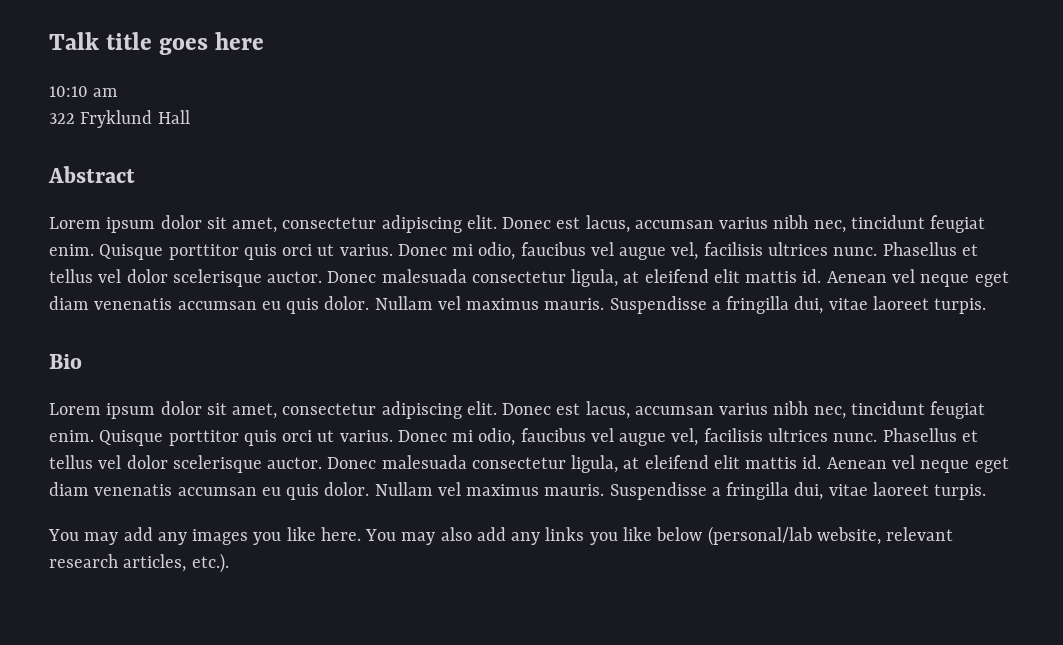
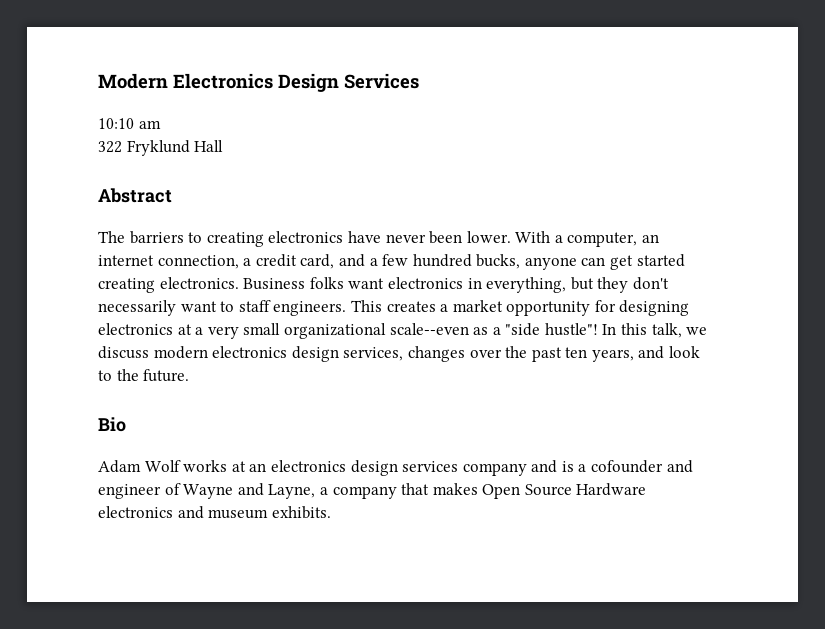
- Talk title goes here
+ Modern Electronics Design Services
  Abstract
- Lorem ipsum dolor sit amet, consectetur adipiscing elit. Donec est lacus, accumsan varius nibh nec, tincidunt feugiat enim. Quisque porttitor quis orci ut varius. Donec mi odio, faucibus vel augue vel, facilisis ultrices nunc. Phasellus et tellus vel dolor scelerisque auctor. Donec malesuada consectetur ligula, at eleifend elit mattis id. Aenean vel neque eget diam venenatis accumsan eu quis dolor. Nullam vel maximus mauris. Suspendisse a fringilla dui, vitae laoreet turpis.
+ The barriers to creating electronics have never been lower. With a computer, an internet connection, a credit card, and a few hundred bucks, anyone can get started creating electronics. Business folks want electronics in everything, but they don't necessarily want to staff engineers. This creates a market opportunity for designing electronics at a very small organizational scale--even as a "side hustle"! In this talk, we discuss modern electronics design services, changes over the past ten years, and look to the future.
  Bio
- Lorem ipsum dolor sit amet, consectetur adipiscing elit. Donec est lacus, accumsan varius nibh nec, tincidunt feugiat enim. Quisque porttitor quis orci ut varius. Donec mi odio, faucibus vel augue vel, facilisis ultrices nunc. Phasellus et tellus vel dolor scelerisque auctor. Donec malesuada consectetur ligula, at eleifend elit mattis id. Aenean vel neque eget diam venenatis accumsan eu quis dolor. Nullam vel maximus mauris. Suspendisse a fringilla dui, vitae laoreet turpis.
- You may add any images you like here. You may also add any links you like below (personal/lab website, relevant research articles, etc.).
+ Adam Wolf works at an electronics design services company and is a cofounder and engineer of Wayne and Layne, a company that makes Open Source Hardware electronics and museum exhibits.

